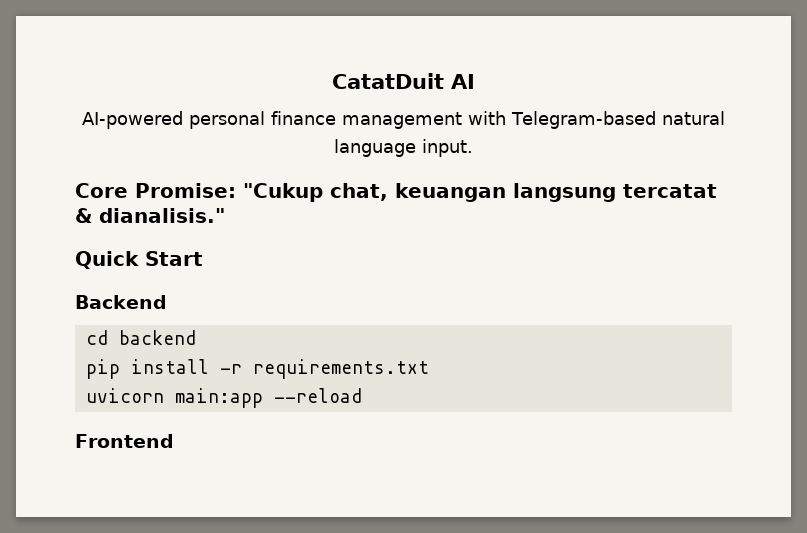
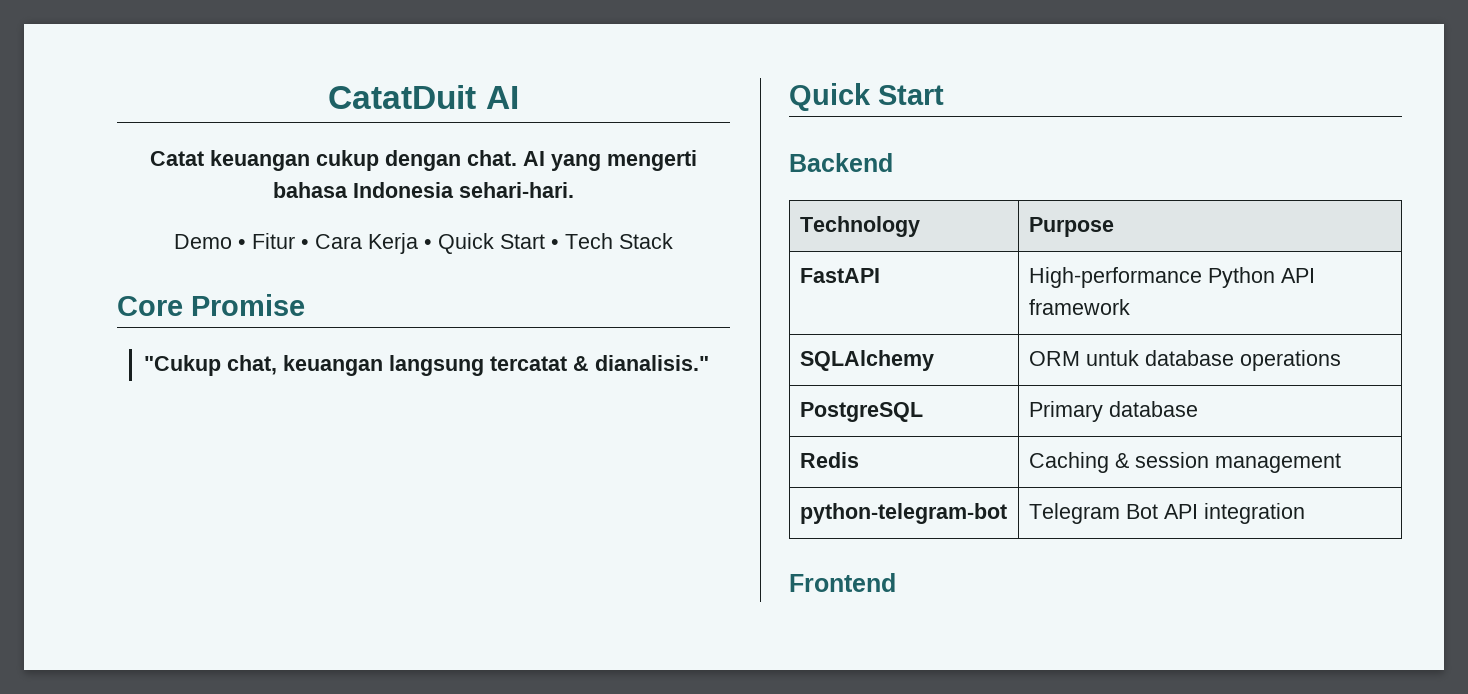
- AI-powered personal finance management with Telegram-based natural language input.
+ Catat keuangan cukup dengan chat. AI yang mengerti bahasa Indonesia sehari-hari.
+ Demo • Fitur • Cara Kerja • Quick Start • Tech Stack
- Core Promise: "Cukup chat, keuangan langsung tercatat & dianalisis."
+ Core Promise
+ "Cukup chat, keuangan langsung tercatat & dianalisis."
- cd backend
- pip install -r requirements.txt
- uvicorn main:app --reload
+ Technology | Purpose
+ FastAPI | High-performance Python API framework
+ SQLAlchemy | ORM untuk database operations
+ PostgreSQL | Primary database
+ Redis | Caching & session management
+ python-telegram-bot | Telegram Bot API integration

